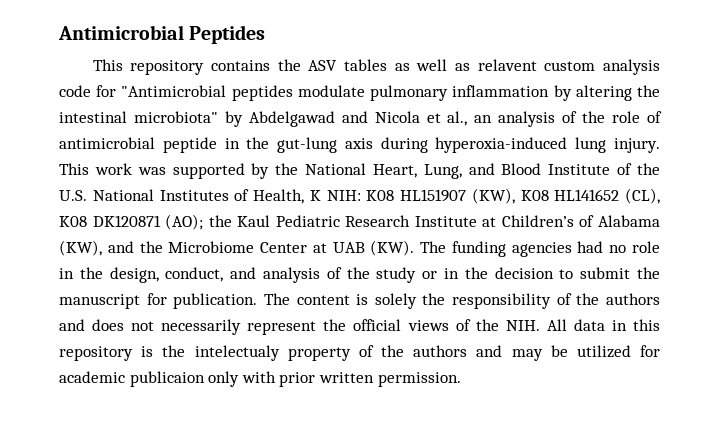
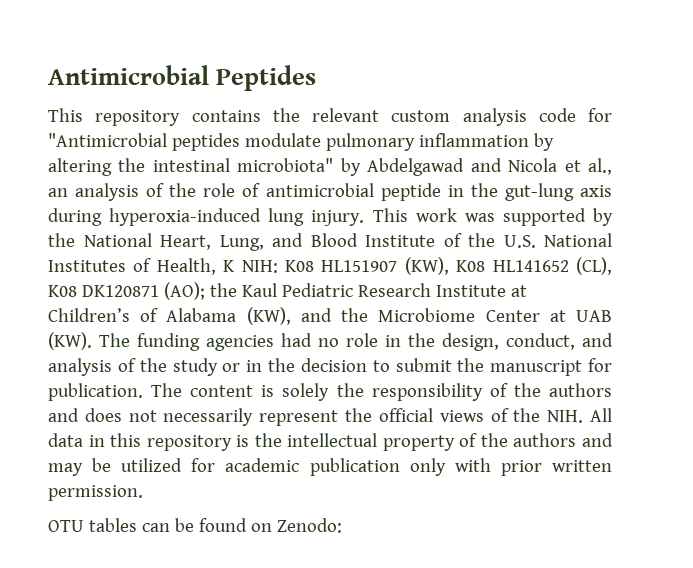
- This repository contains the ASV tables as well as relavent custom analysis code for "Antimicrobial peptides modulate pulmonary inflammation by altering the intestinal microbiota" by Abdelgawad and Nicola et al., an analysis of the role of antimicrobial peptide in the gut-lung axis during hyperoxia-induced lung injury.
+ This repository contains the relevant custom analysis code for "Antimicrobial peptides modulate pulmonary inflammation by altering the intestinal microbiota" by Abdelgawad and Nicola et al., an analysis of the role of antimicrobial peptide in the gut-lung axis during hyperoxia-induced lung injury.
- The content is solely the responsibility of the authors and does not necessarily represent the official views of the NIH. All data in this repository is the intelectualy property of the authors and may be utilized for academic publicaion only with prior written permission.
+ The content is solely the responsibility of the authors and does not necessarily represent the official views of the NIH. All data in this repository is the intellectual property of the authors and may be utilized for academic publication only with prior written permission.
+ OTU tables can be found on Zenodo:

